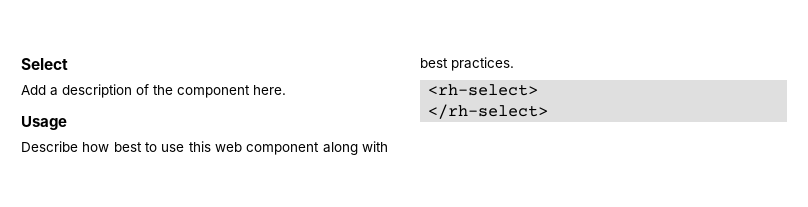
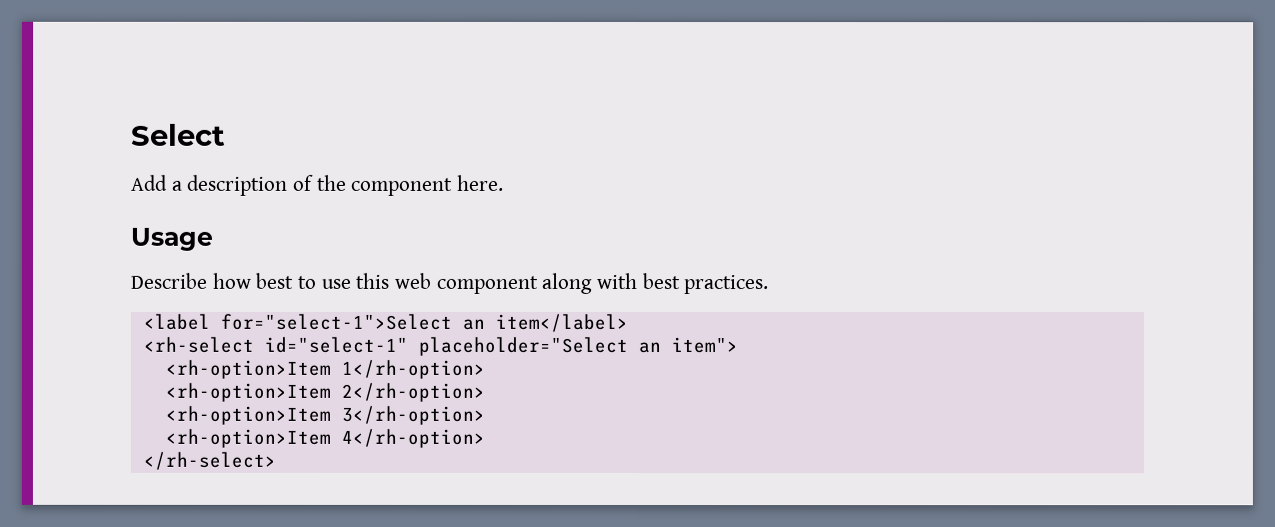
- <rh-select>
+ <label for="select-1">Select an item</label>
+ <rh-select id="select-1" placeholder="Select an item">
+ <rh-option>Item 1</rh-option>
+ <rh-option>Item 2</rh-option>
+ <rh-option>Item 3</rh-option>
+ <rh-option>Item 4</rh-option>

